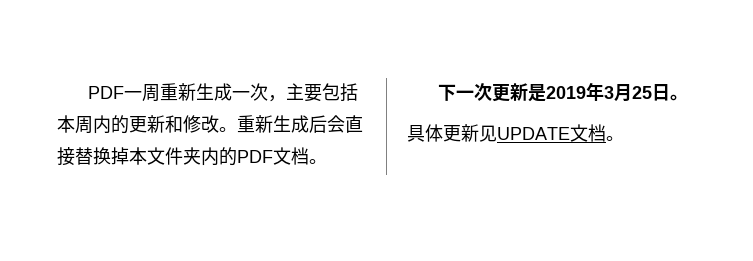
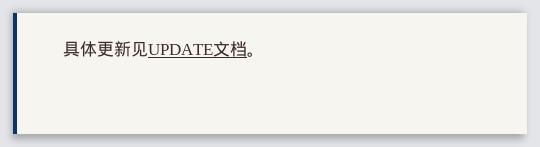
- PDF一周重新生成一次，主要包括本周内的更新和修改。重新生成后会直接替换掉本文件夹内的PDF文档。
- 下一次更新是2019年3月25日。

